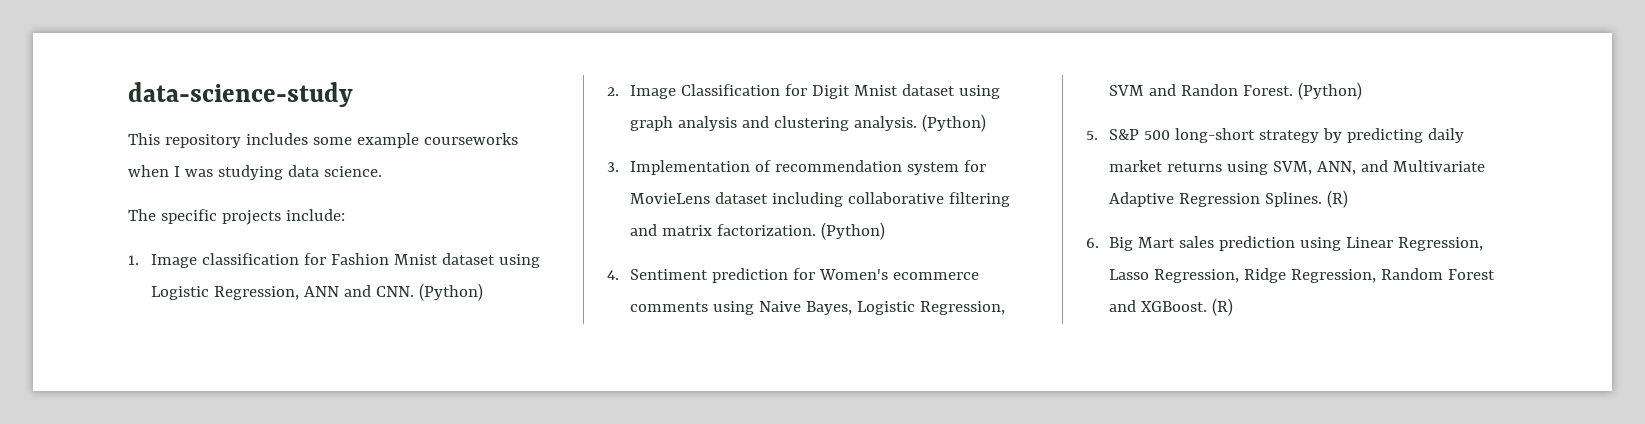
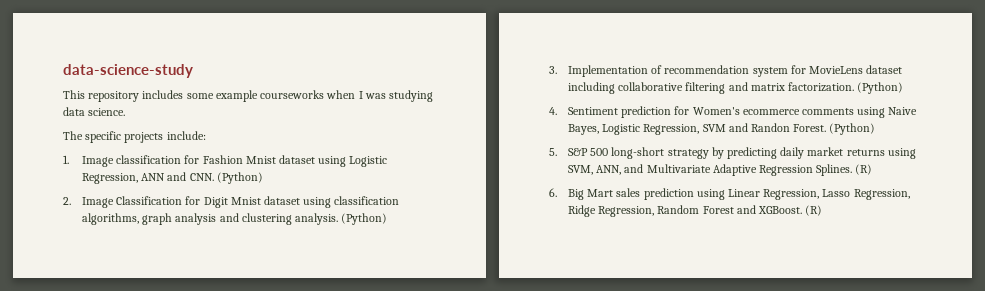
- 2. Image Classification for Digit Mnist dataset using graph analysis and clustering analysis.
+ 2. Image Classification for Digit Mnist dataset using classification algorithms, graph analysis and clustering analysis.

